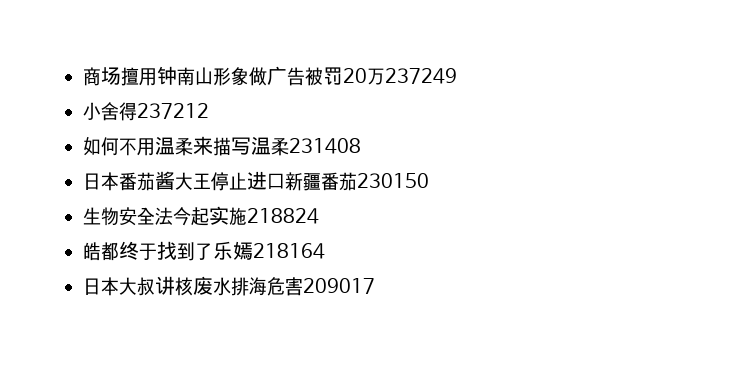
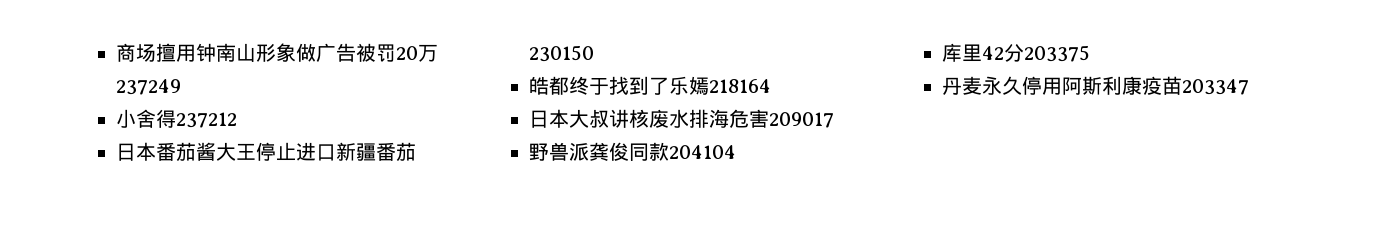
- 如何不用温柔来描写温柔231408
- 生物安全法今起实施218824
+ 野兽派龚俊同款204104
+ 库里42分203375
+ 丹麦永久停用阿斯利康疫苗203347

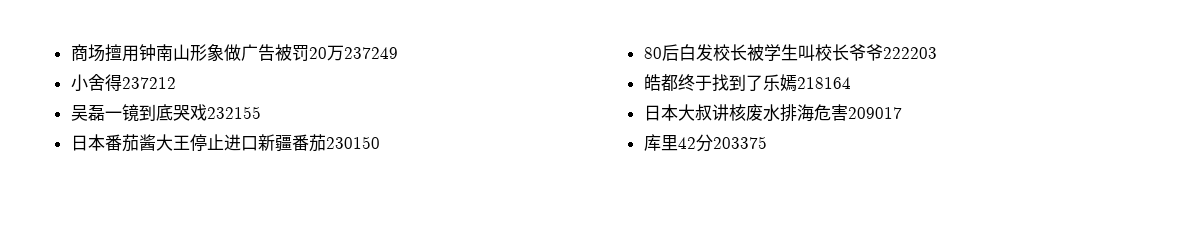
+ 吴磊一镜到底哭戏232155
+ 80后白发校长被学生叫校长爷爷222203
- 野兽派龚俊同款204104
- 丹麦永久停用阿斯利康疫苗203347

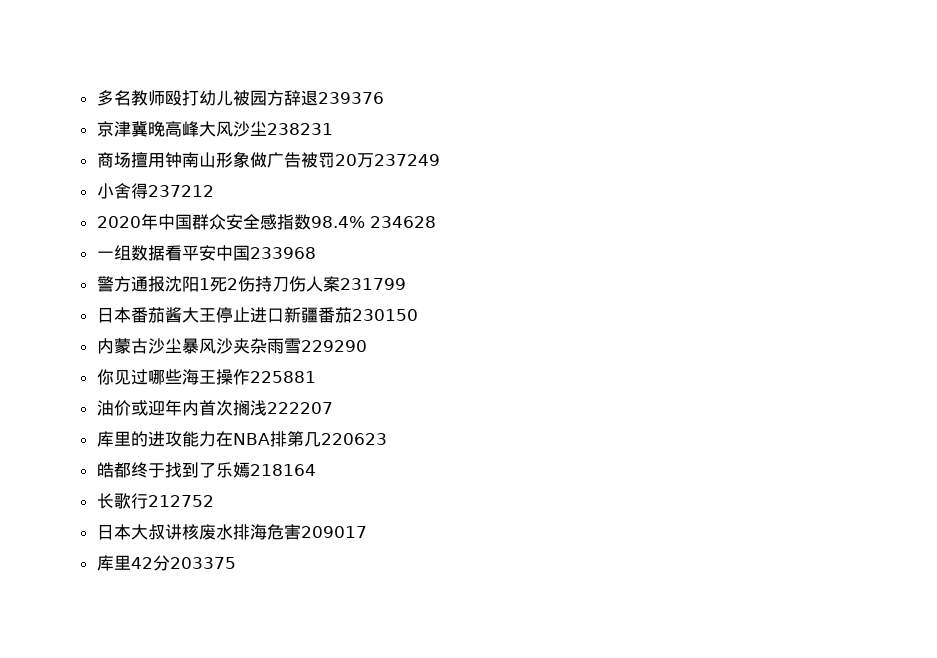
+ 多名教师殴打幼儿被园方辞退239376
+ 京津冀晚高峰大风沙尘238231
- 吴磊一镜到底哭戏232155
+ 2020年中国群众安全感指数98.4% 234628
+ 一组数据看平安中国233968
+ 警方通报沈阳1死2伤持刀伤人案231799
- 80后白发校长被学生叫校长爷爷222203
+ 内蒙古沙尘暴风沙夹杂雨雪229290
+ 你见过哪些海王操作225881
+ 油价或迎年内首次搁浅222207
+ 库里的进攻能力在NBA排第几220623
+ 长歌行212752

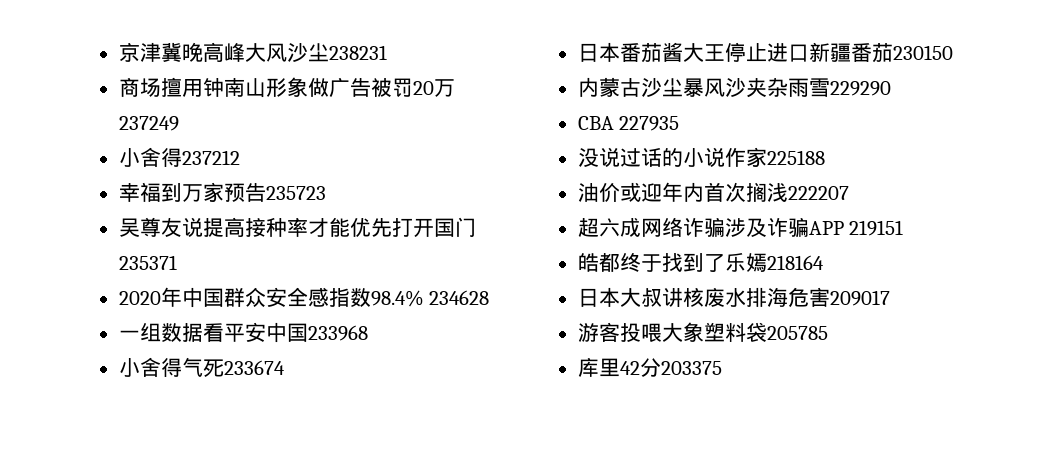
- 多名教师殴打幼儿被园方辞退239376
+ 幸福到万家预告235723
+ 吴尊友说提高接种率才能优先打开国门235371
- 警方通报沈阳1死2伤持刀伤人案231799
+ 小舍得气死233674
- 你见过哪些海王操作225881
+ CBA 227935
+ 没说过话的小说作家225188
- 库里的进攻能力在NBA排第几220623
+ 超六成网络诈骗涉及诈骗APP 219151
- 长歌行212752
+ 游客投喂大象塑料袋205785

